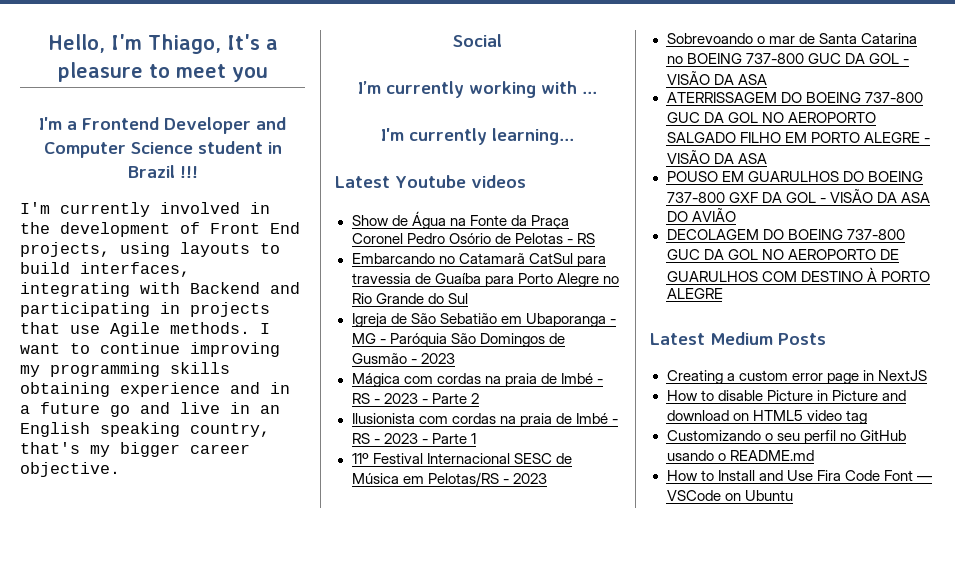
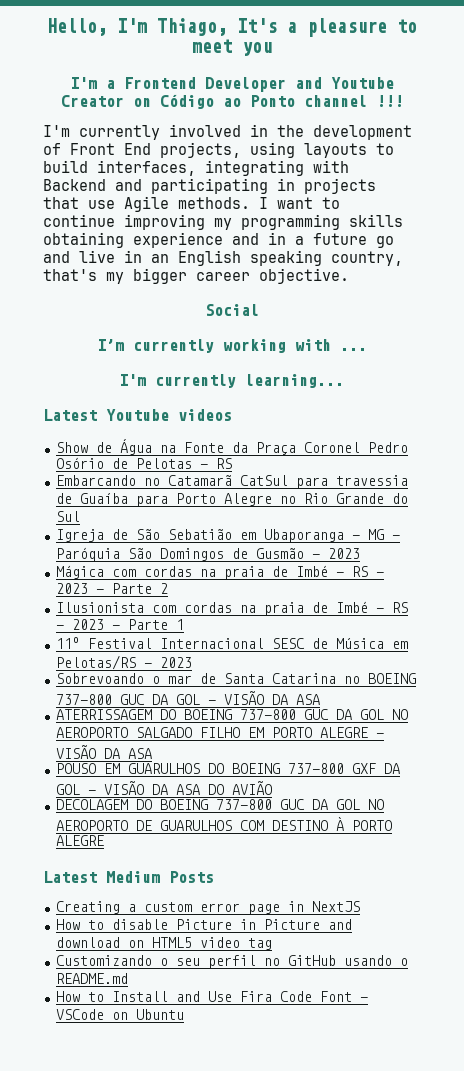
- I'm a Frontend Developer and Computer Science student in Brazil !!!
+ I'm a Frontend Developer and Youtube Creator on Código ao Ponto channel !!!

